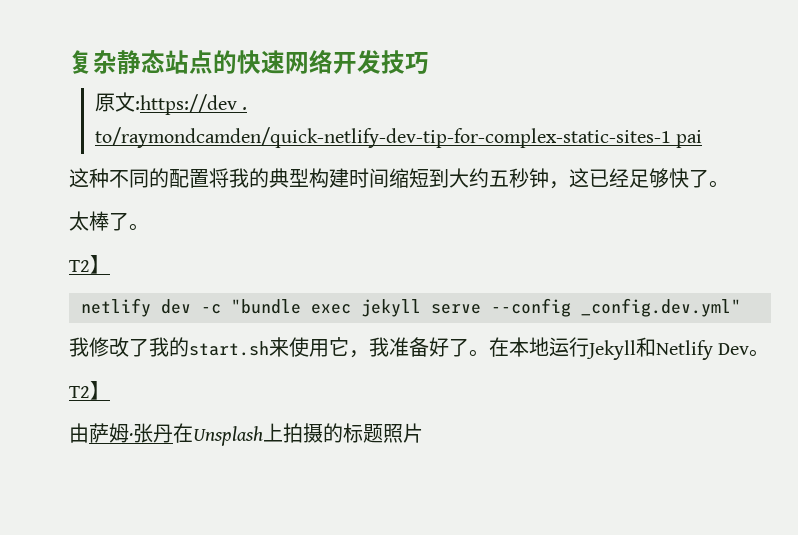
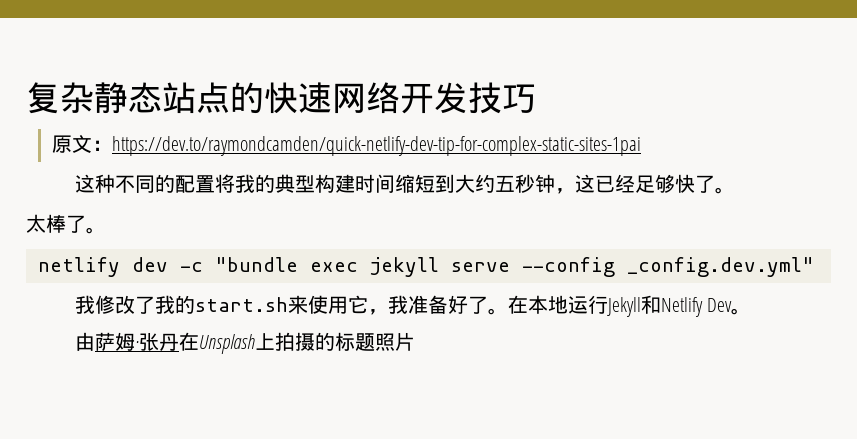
- 原文:https://dev . to/raymondcamden/quick-netlify-dev-tip-for-complex-static-sites-1 pai
+ 原文：https://dev.to/raymondcamden/quick-netlify-dev-tip-for-complex-static-sites-1pai
  太棒了。
- T2】
  在本地运行Jekyll和Netlify Dev。
- T2】

